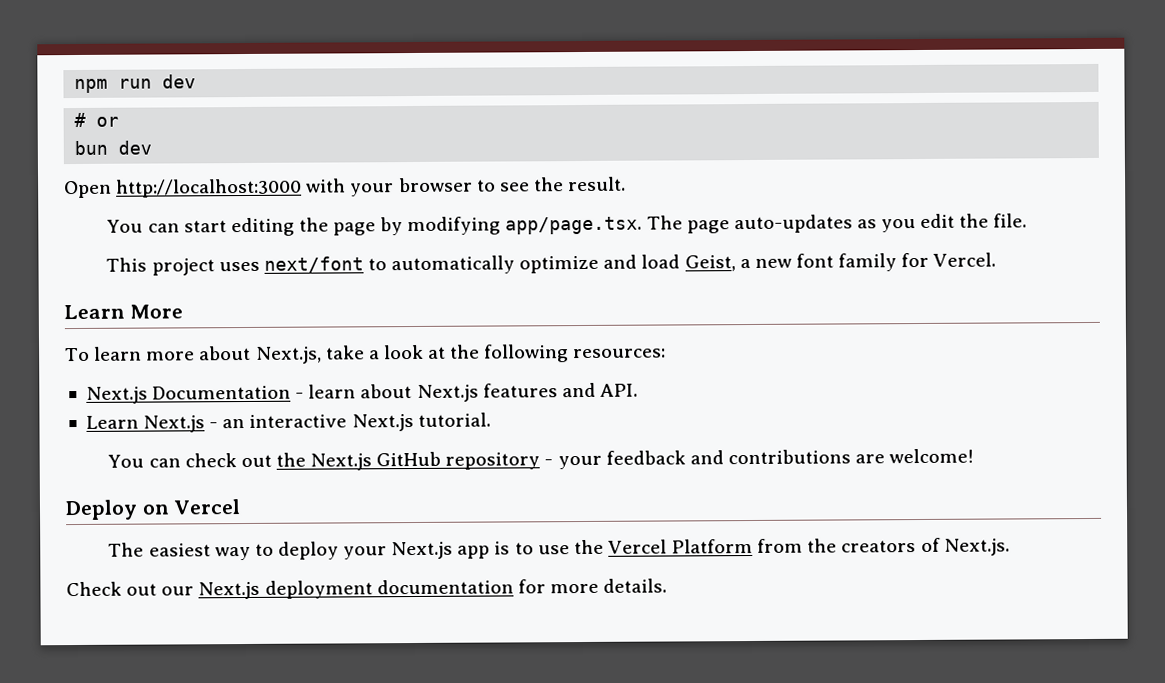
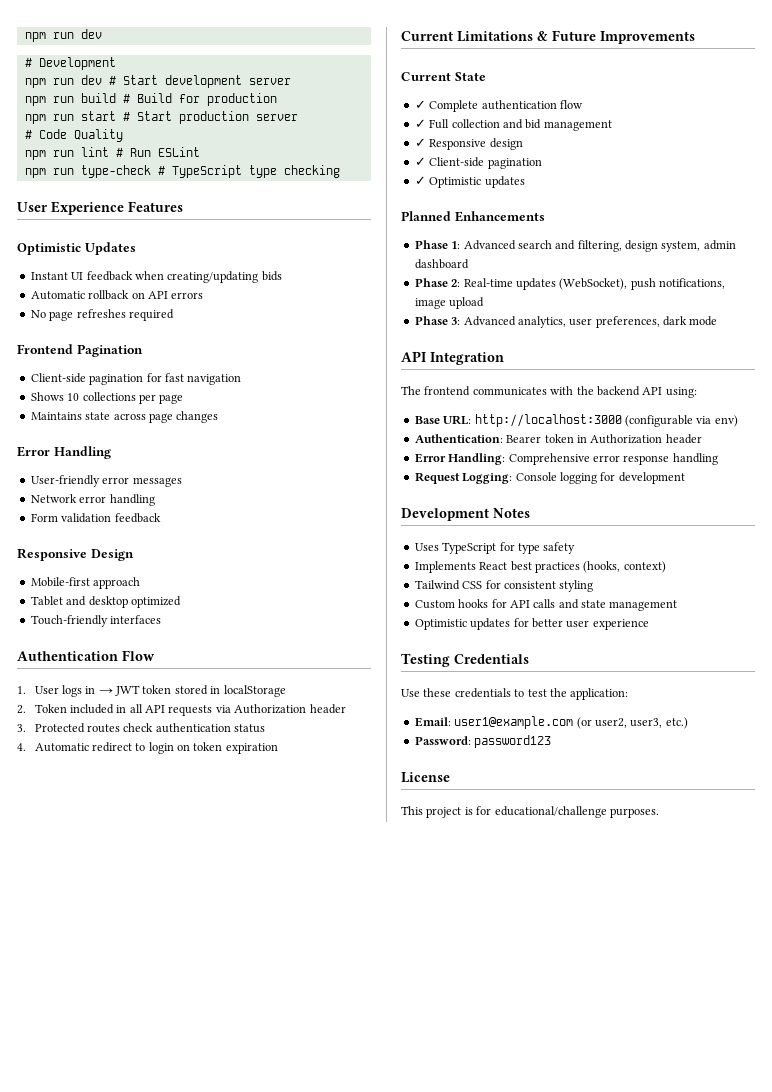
- # or
- bun dev
- Open http://localhost:3000 with your browser to see the result.
- You can start editing the page by modifying app/page.tsx. The page auto-updates as you edit the file.
- This project uses next/font to automatically optimize and load Geist, a new font family for Vercel.
- Learn More
- To learn more about Next.js, take a look at the following resources:
- Next.js Documentation - learn about Next.js features and API.
- Learn Next.js - an interactive Next.js tutorial.
- You can check out the Next.js GitHub repository - your feedback and contributions are welcome!
- Deploy on Vercel
- The easiest way to deploy your Next.js app is to use the Vercel Platform from the creators of Next.js.
- Check out our Next.js deployment documentation for more details.
+ # Development
+ npm run dev # Start development server
+ npm run build # Build for production
+ npm run start # Start production server
+ # Code Quality
+ npm run lint # Run ESLint
+ npm run type-check # TypeScript type checking
+ User Experience Features
+ Optimistic Updates
+ Instant UI feedback when creating/updating bids
+ Automatic rollback on API errors
+ No page refreshes required
+ Frontend Pagination
+ Client-side pagination for fast navigation
+ Shows 10 collections per page
+ Maintains state across page changes
+ Error Handling
+ User-friendly error messages
+ Network error handling
+ Form validation feedback
+ Responsive Design
+ Mobile-first approach
+ Tablet and desktop optimized
+ Touch-friendly interfaces
+ Authentication Flow
+ 1. User logs in → JWT token stored in localStorage
+ 2. Token included in all API requests via Authorization header
+ 3. Protected routes check authentication status
+ 4. Automatic redirect to login on token expiration
+ Current Limitations & Future Improvements
+ Current State
+ ✓ Complete authentication flow
+ ✓ Full collection and bid management
+ ✓ Responsive design
+ ✓ Client-side pagination
+ ✓ Optimistic updates
+ Planned Enhancements
+ Phase 1: Advanced search and filtering, design system, admin dashboard
+ Phase 2: Real-time updates (WebSocket), push notifications, image upload
+ Phase 3: Advanced analytics, user preferences, dark mode
+ API Integration
+ The frontend communicates with the backend API using:
+ Base URL: http://localhost:3000 (configurable via env)
+ Authentication: Bearer token in Authorization header
+ Error Handling: Comprehensive error response handling
+ Request Logging: Console logging for development
+ Development Notes
+ Uses TypeScript for type safety
+ Implements React best practices (hooks, context)
+ Tailwind CSS for consistent styling
+ Custom hooks for API calls and state management
+ Optimistic updates for better user experience
+ Testing Credentials
+ Use these credentials to test the application:
+ Email: user1@example.com (or user2, user3, etc.)
+ Password: password123
+ License
+ This project is for educational/challenge purposes.

